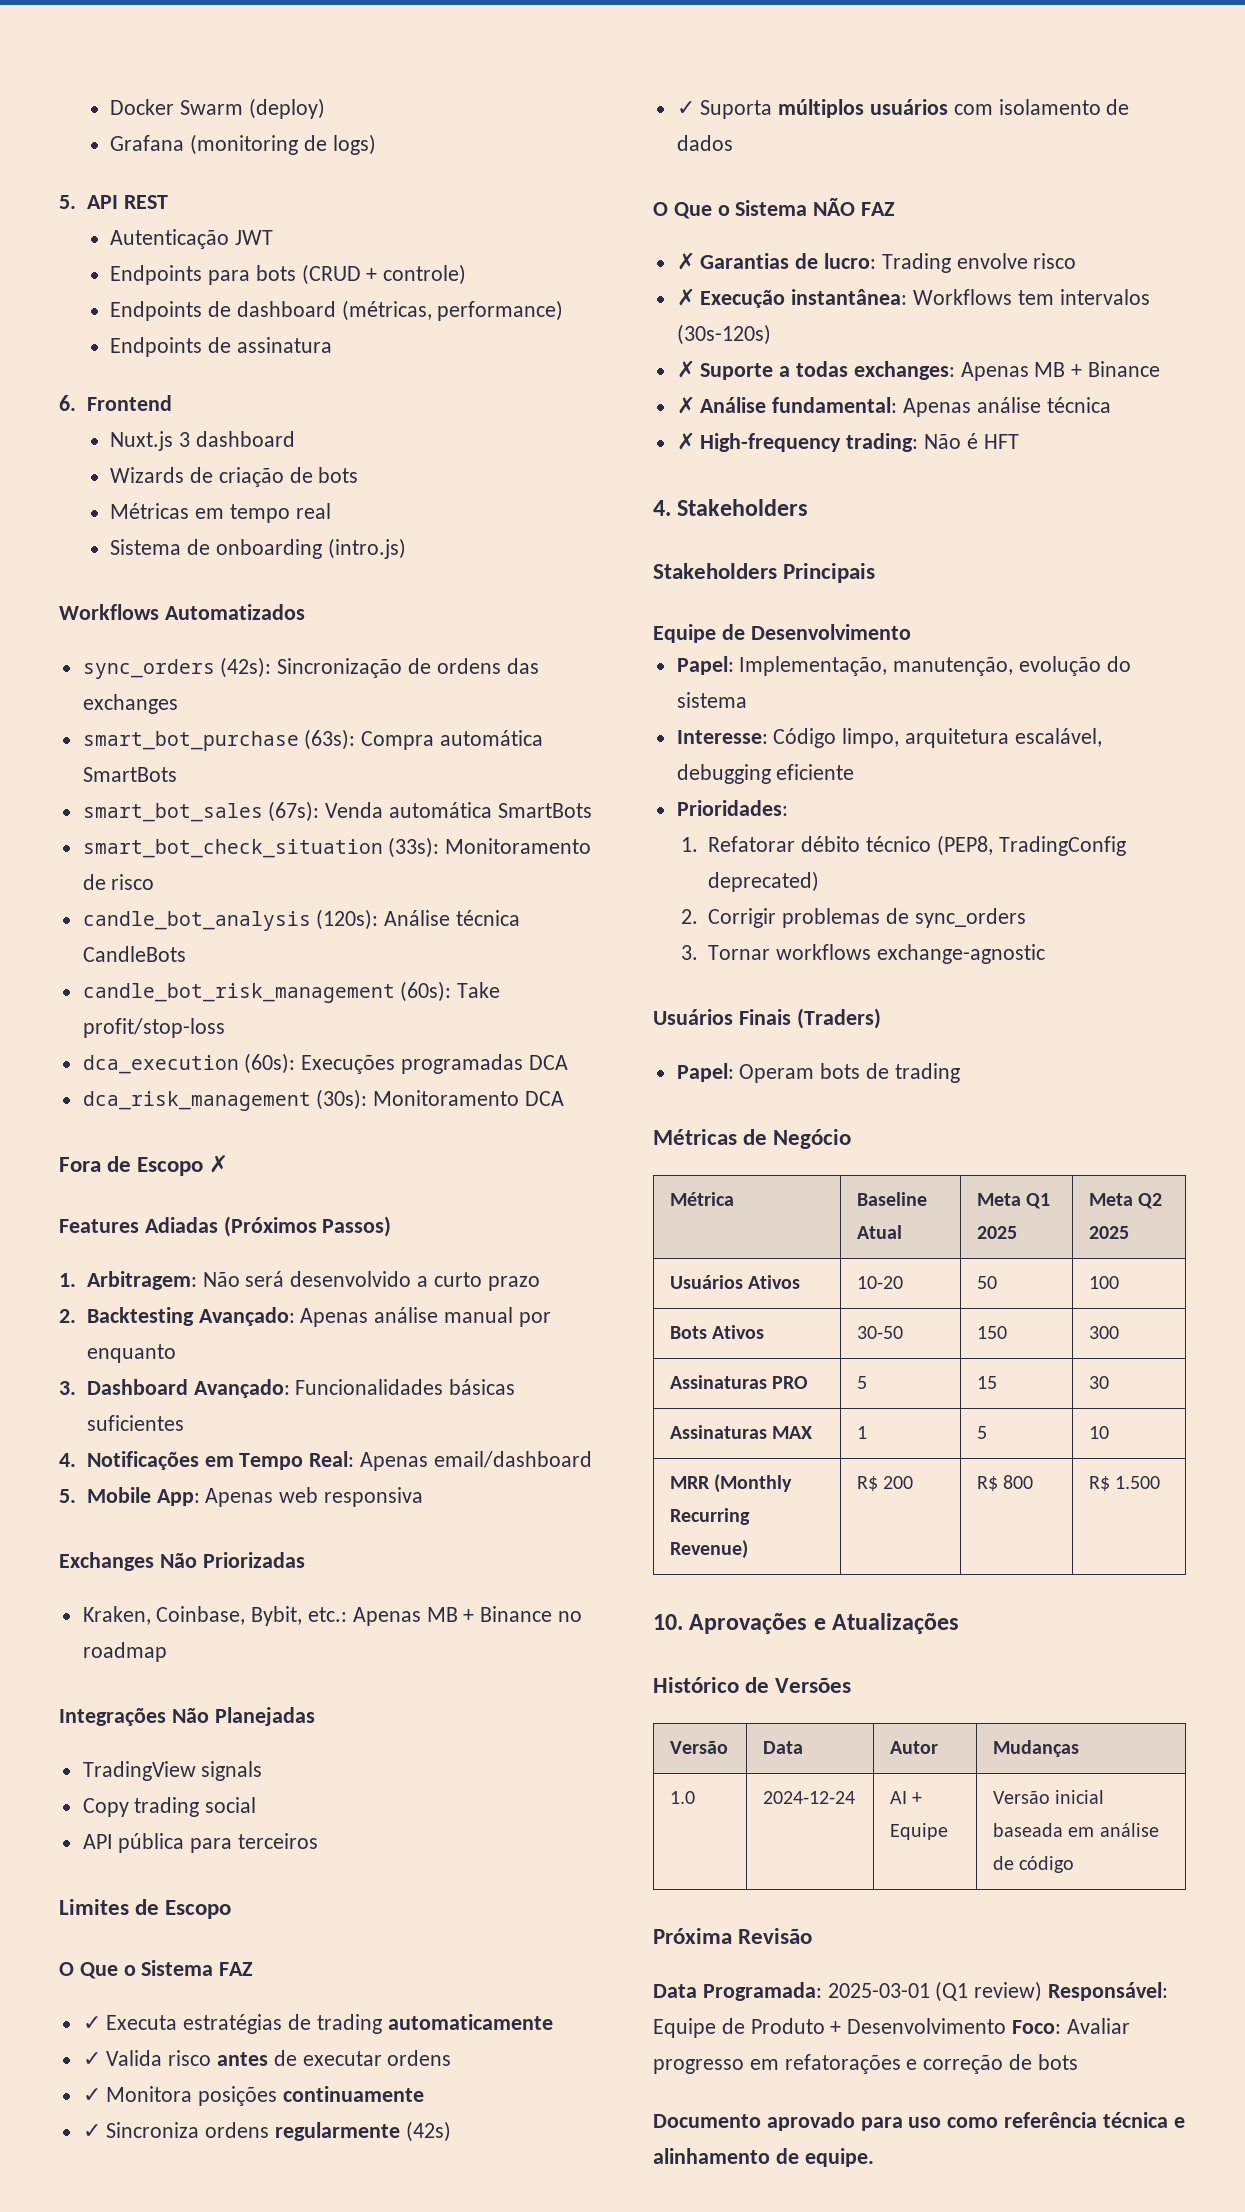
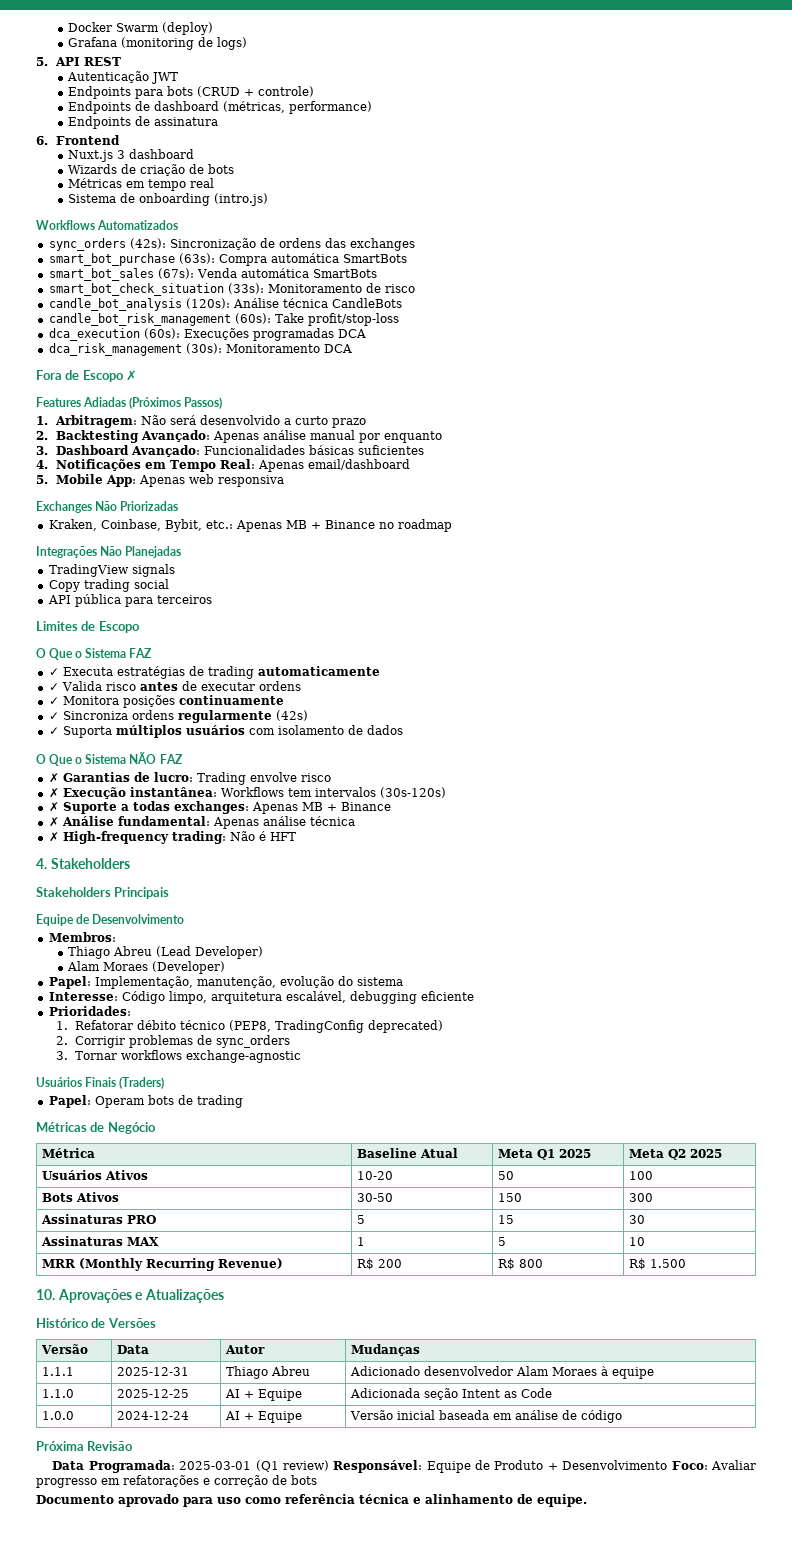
+ Membros:
+ Thiago Abreu (Lead Developer)
+ Alam Moraes (Developer)
- 1.0 | 2024-12-24 | AI + Equipe | Versão inicial baseada em análise de código
+ 1.1.1 | 2025-12-31 | Thiago Abreu | Adicionado desenvolvedor Alam Moraes à equipe
+ 1.1.0 | 2025-12-25 | AI + Equipe | Adicionada seção Intent as Code
+ 1.0.0 | 2024-12-24 | AI + Equipe | Versão inicial baseada em análise de código

